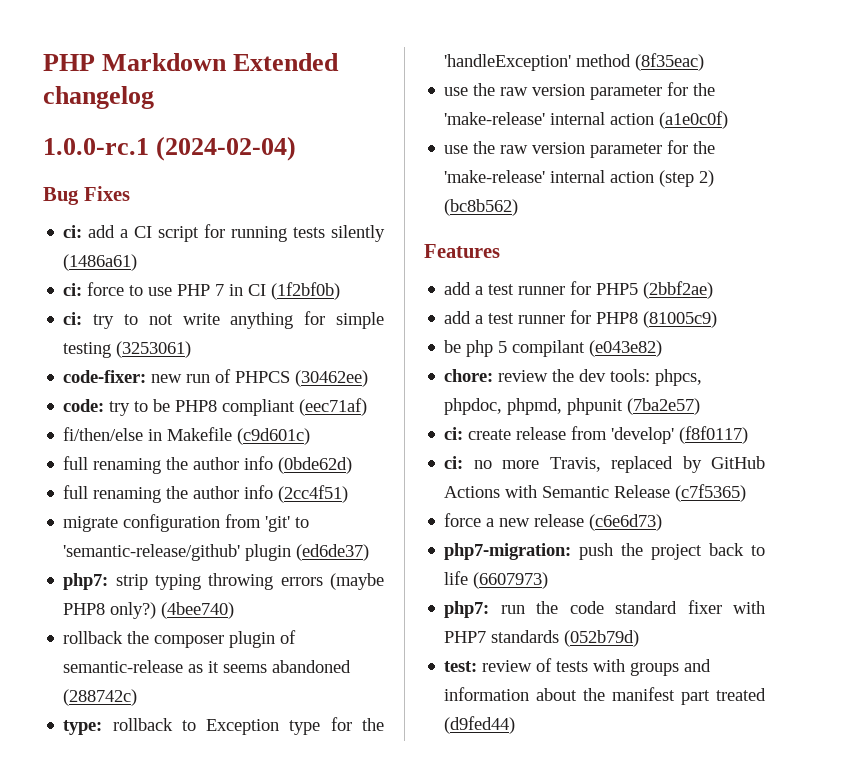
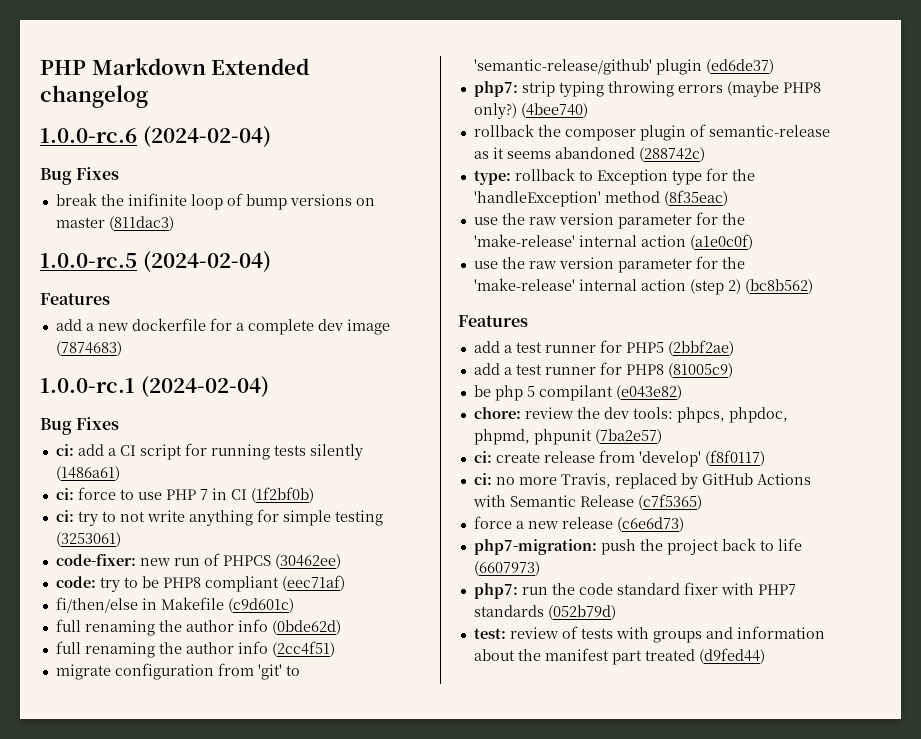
+ 1.0.0-rc.6 (2024-02-04)
+ Bug Fixes
+ break the inifinite loop of bump versions on master (811dac3)
+ 1.0.0-rc.5 (2024-02-04)
+ Features
+ add a new dockerfile for a complete dev image (7874683)

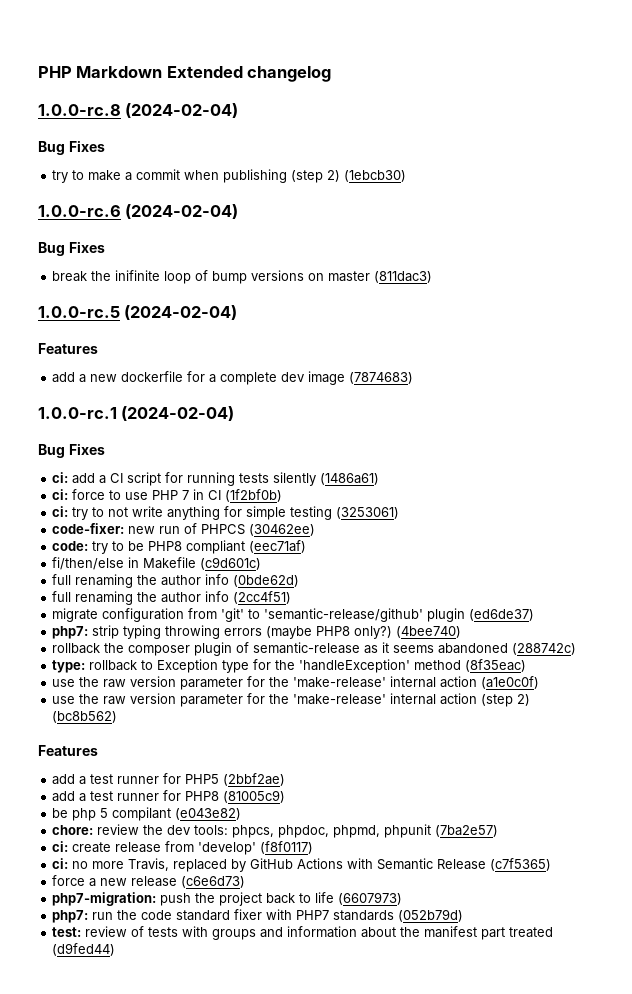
+ 1.0.0-rc.8 (2024-02-04)
+ Bug Fixes
+ try to make a commit when publishing (step 2) (1ebcb30)

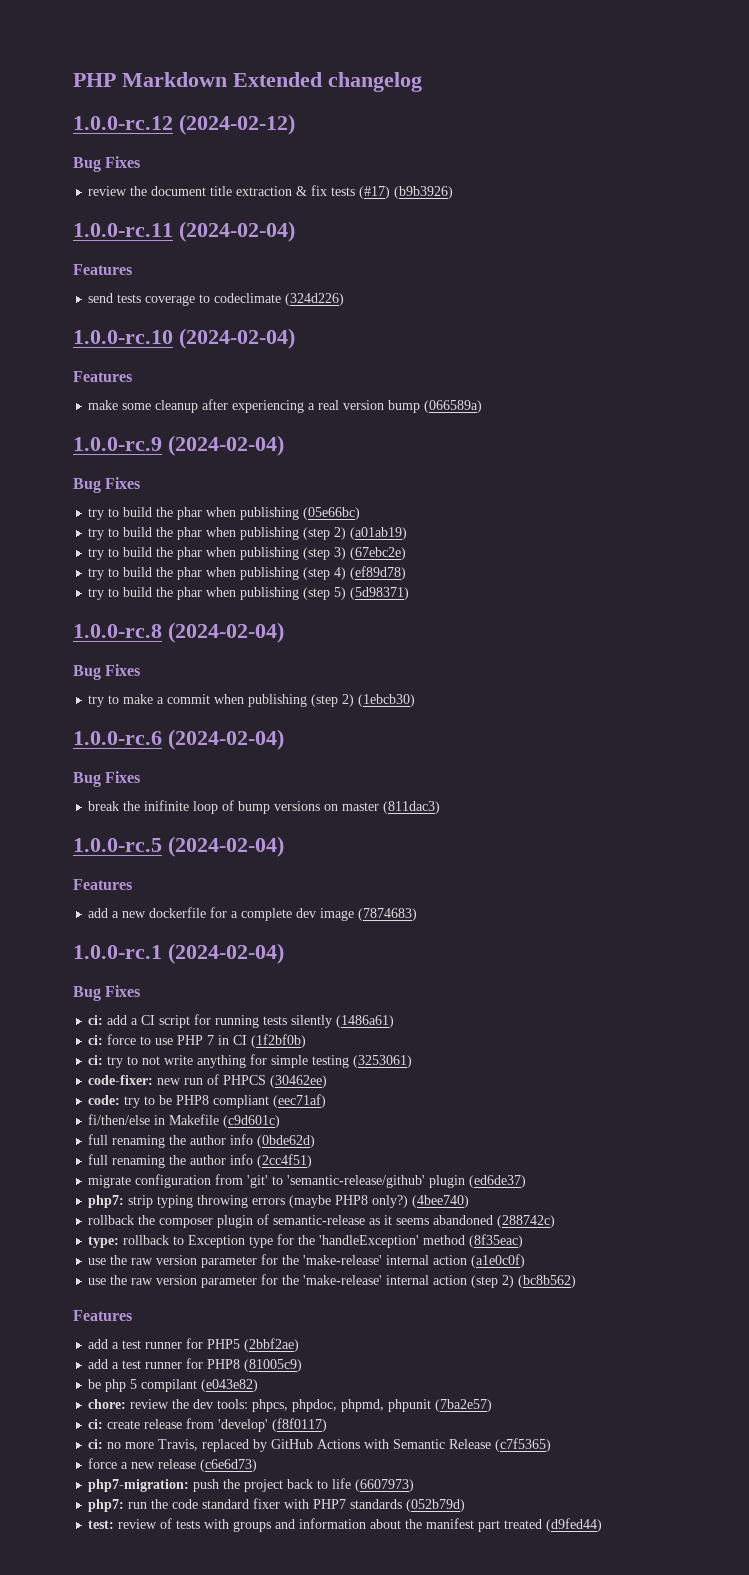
+ 1.0.0-rc.12 (2024-02-12)
+ Bug Fixes
+ review the document title extraction & fix tests (#17) (b9b3926)
+ 1.0.0-rc.11 (2024-02-04)
+ Features
+ send tests coverage to codeclimate (324d226)
+ 1.0.0-rc.10 (2024-02-04)
+ Features
+ make some cleanup after experiencing a real version bump (066589a)
+ 1.0.0-rc.9 (2024-02-04)
+ Bug Fixes
+ try to build the phar when publishing (05e66bc)
+ try to build the phar when publishing (step 2) (a01ab19)
+ try to build the phar when publishing (step 3) (67ebc2e)
+ try to build the phar when publishing (step 4) (ef89d78)
+ try to build the phar when publishing (step 5) (5d98371)

